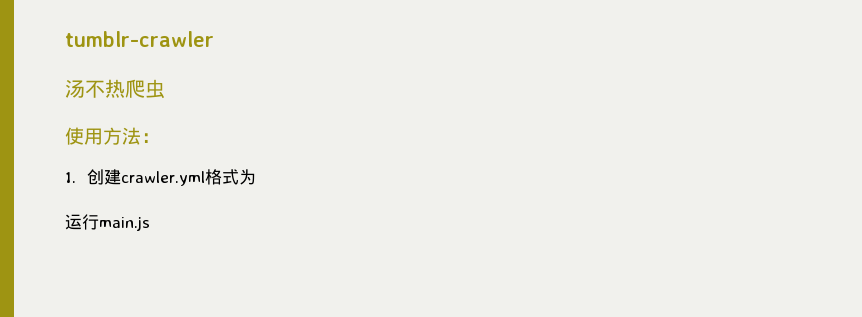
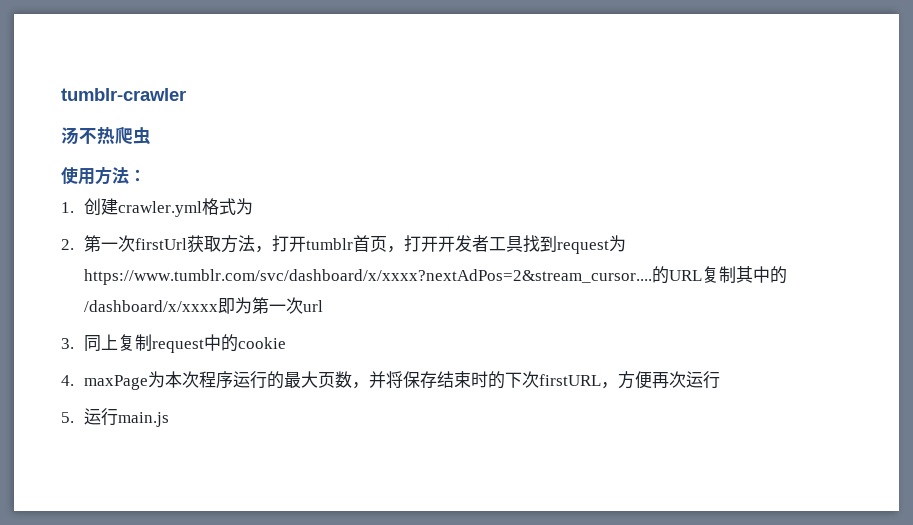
- 运行main.js
+ 2.第一次firstUrl获取方法，打开tumblr首页，打开开发者工具找到request为https://www.tumblr.com/svc/dashboard/x/xxxx?nextAdPos=2&stream_cursor....的URL复制其中的/dashboard/x/xxxx即为第一次url
+ 3.同上复制request中的cookie
+ 4. maxPage为本次程序运行的最大页数，并将保存结束时的下次firstURL，方便再次运行
+ 5.运行main.js

